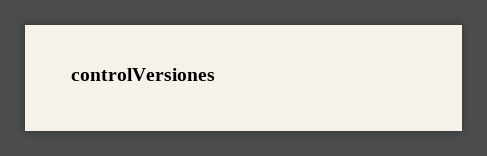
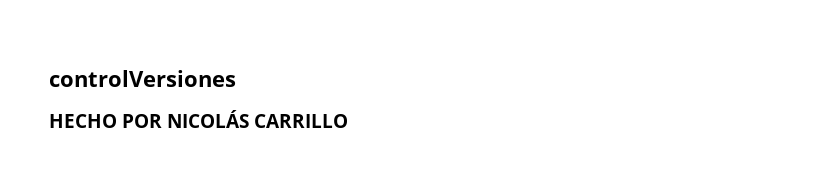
+ HECHO POR NICOLÁS CARRILLO

